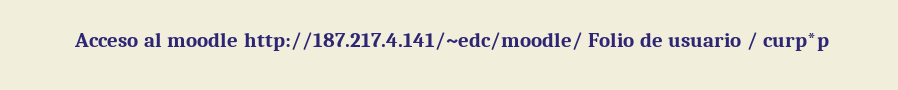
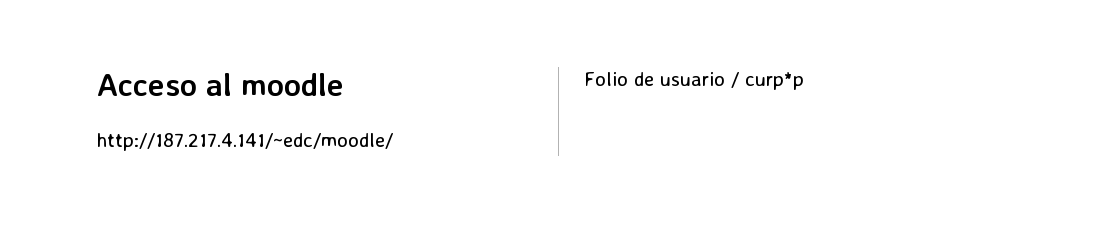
- Acceso al moodle http://187.217.4.141/~edc/moodle/ Folio de usuario / curp*p
+ Acceso al moodle
+ http://187.217.4.141/~edc/moodle/
+ Folio de usuario / curp*p

